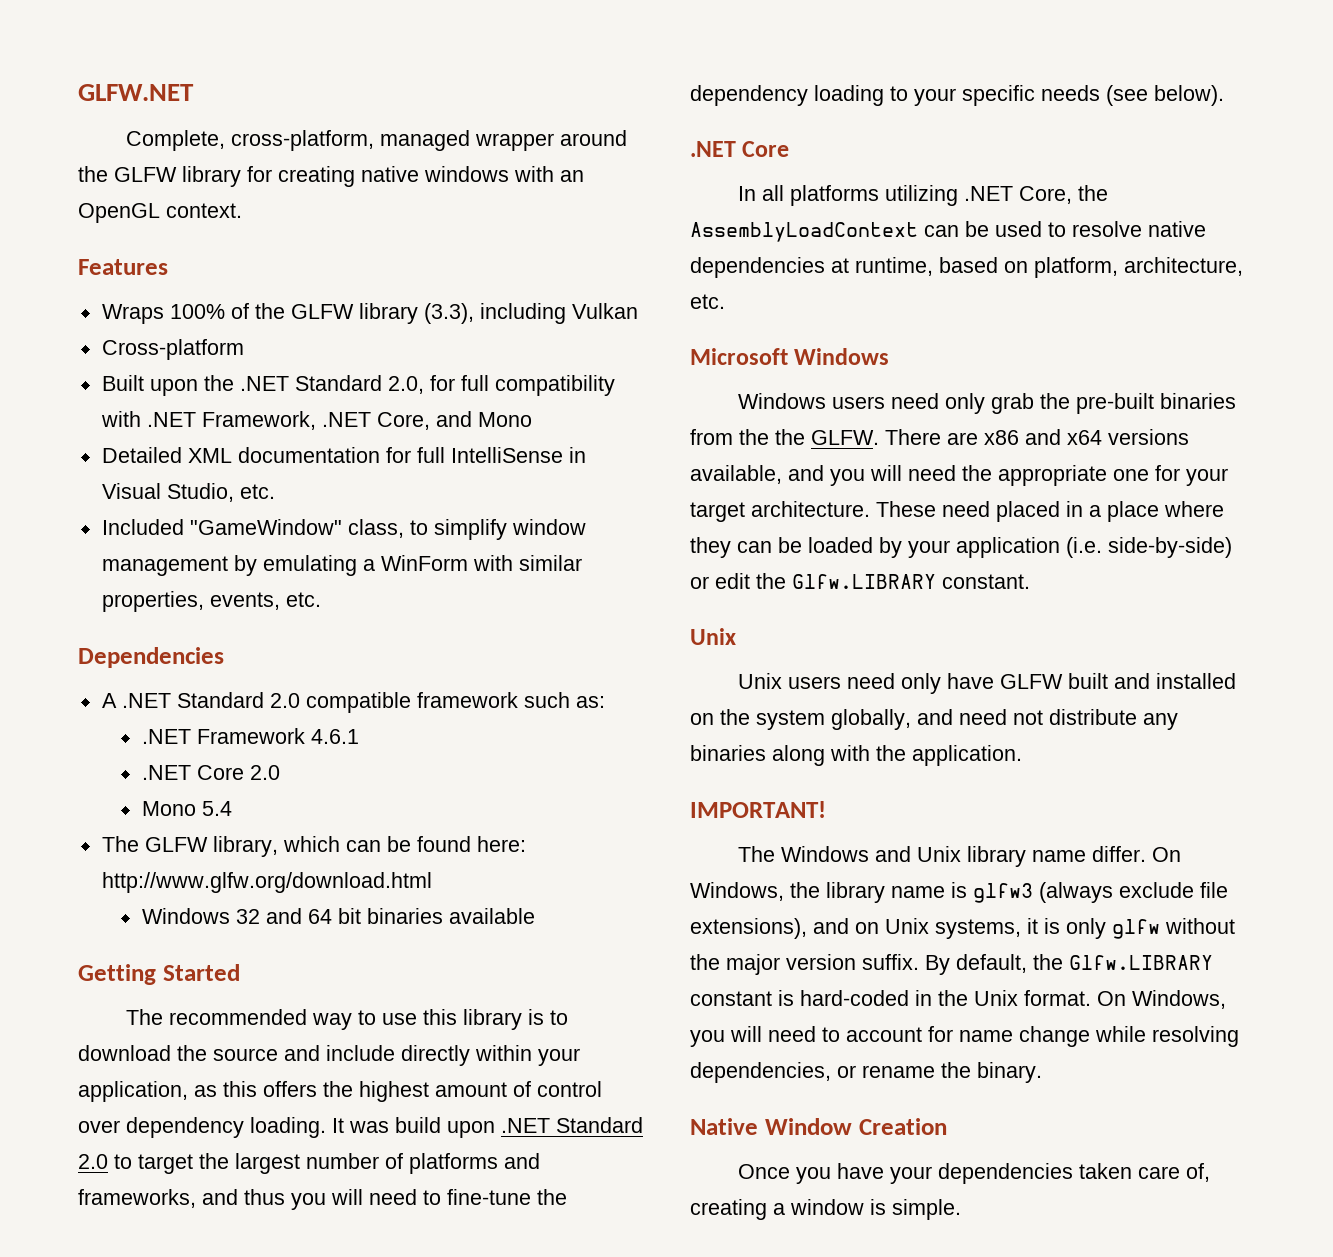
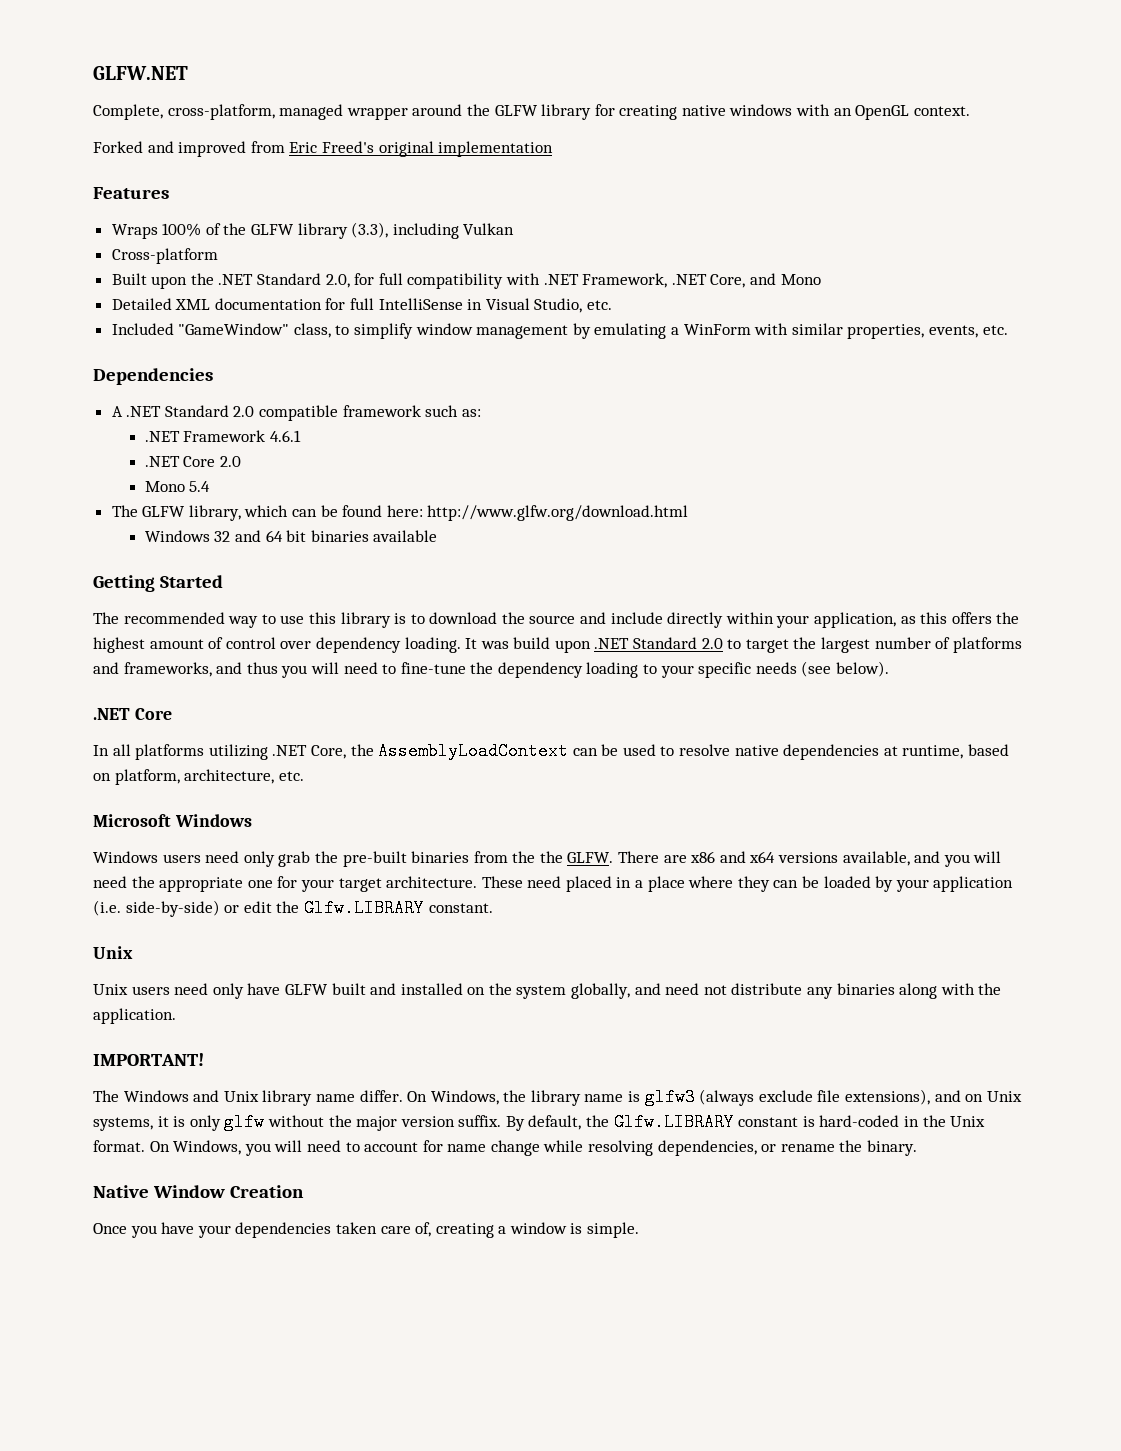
+ Forked and improved from Eric Freed's original implementation

